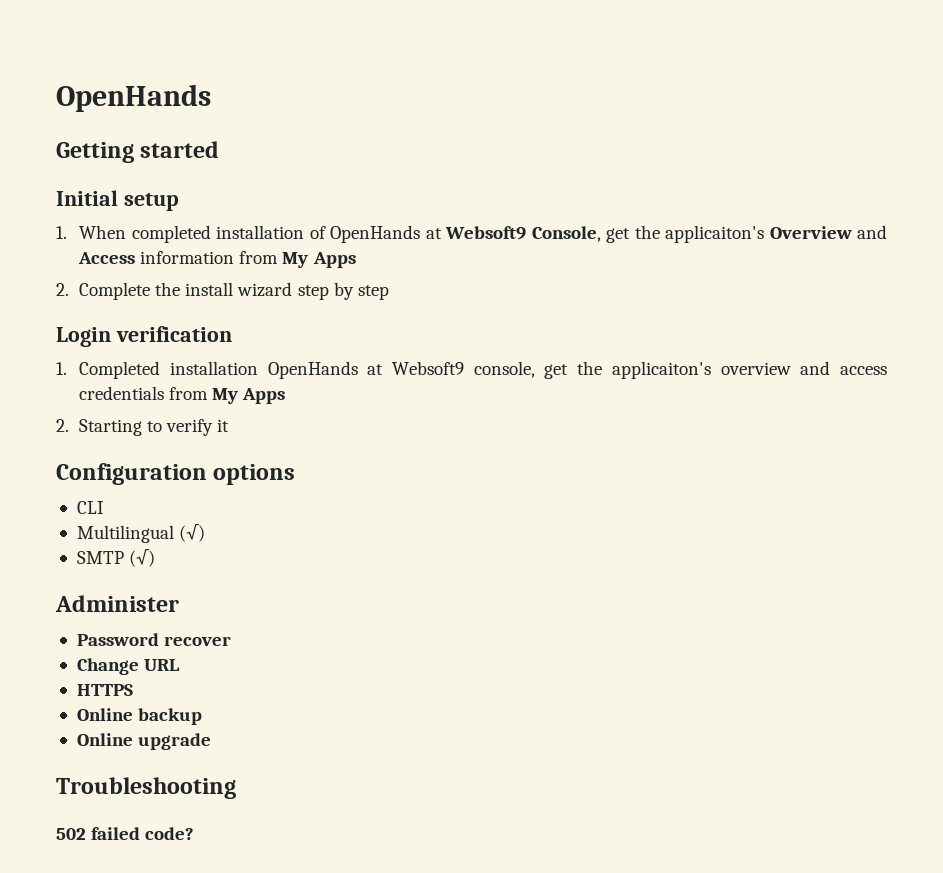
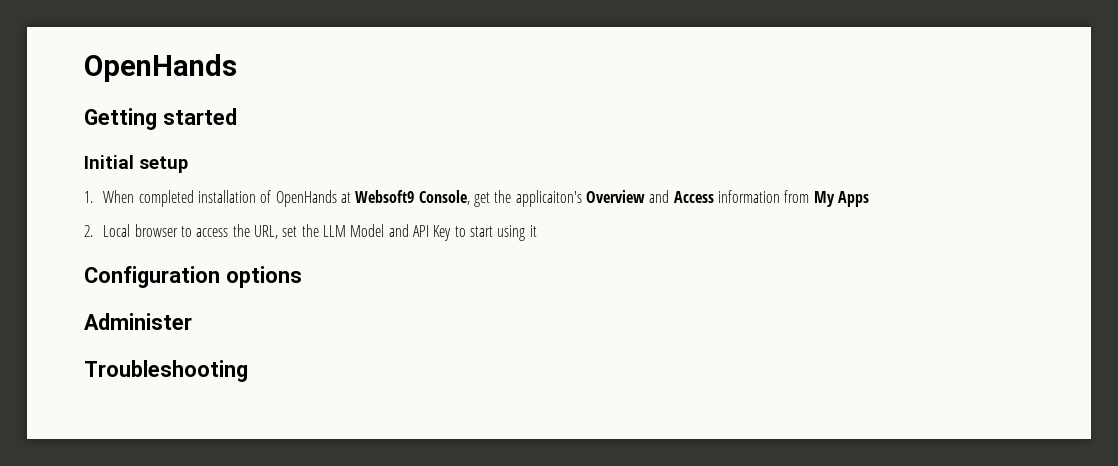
- 2. Complete the install wizard step by step
- Login verification
- 1. Completed installation OpenHands at Websoft9 console, get the applicaiton's overview and access credentials from My Apps
- 2. Starting to verify it
+ 2. Local browser to access the URL, set the LLM Model and API Key to start using it
  Configuration options
- CLI
- Multilingual (√)
- SMTP (√)
  Administer
- Password recover
- Change URL
- HTTPS
- Online backup
- Online upgrade
  Troubleshooting
- 502 failed code?

